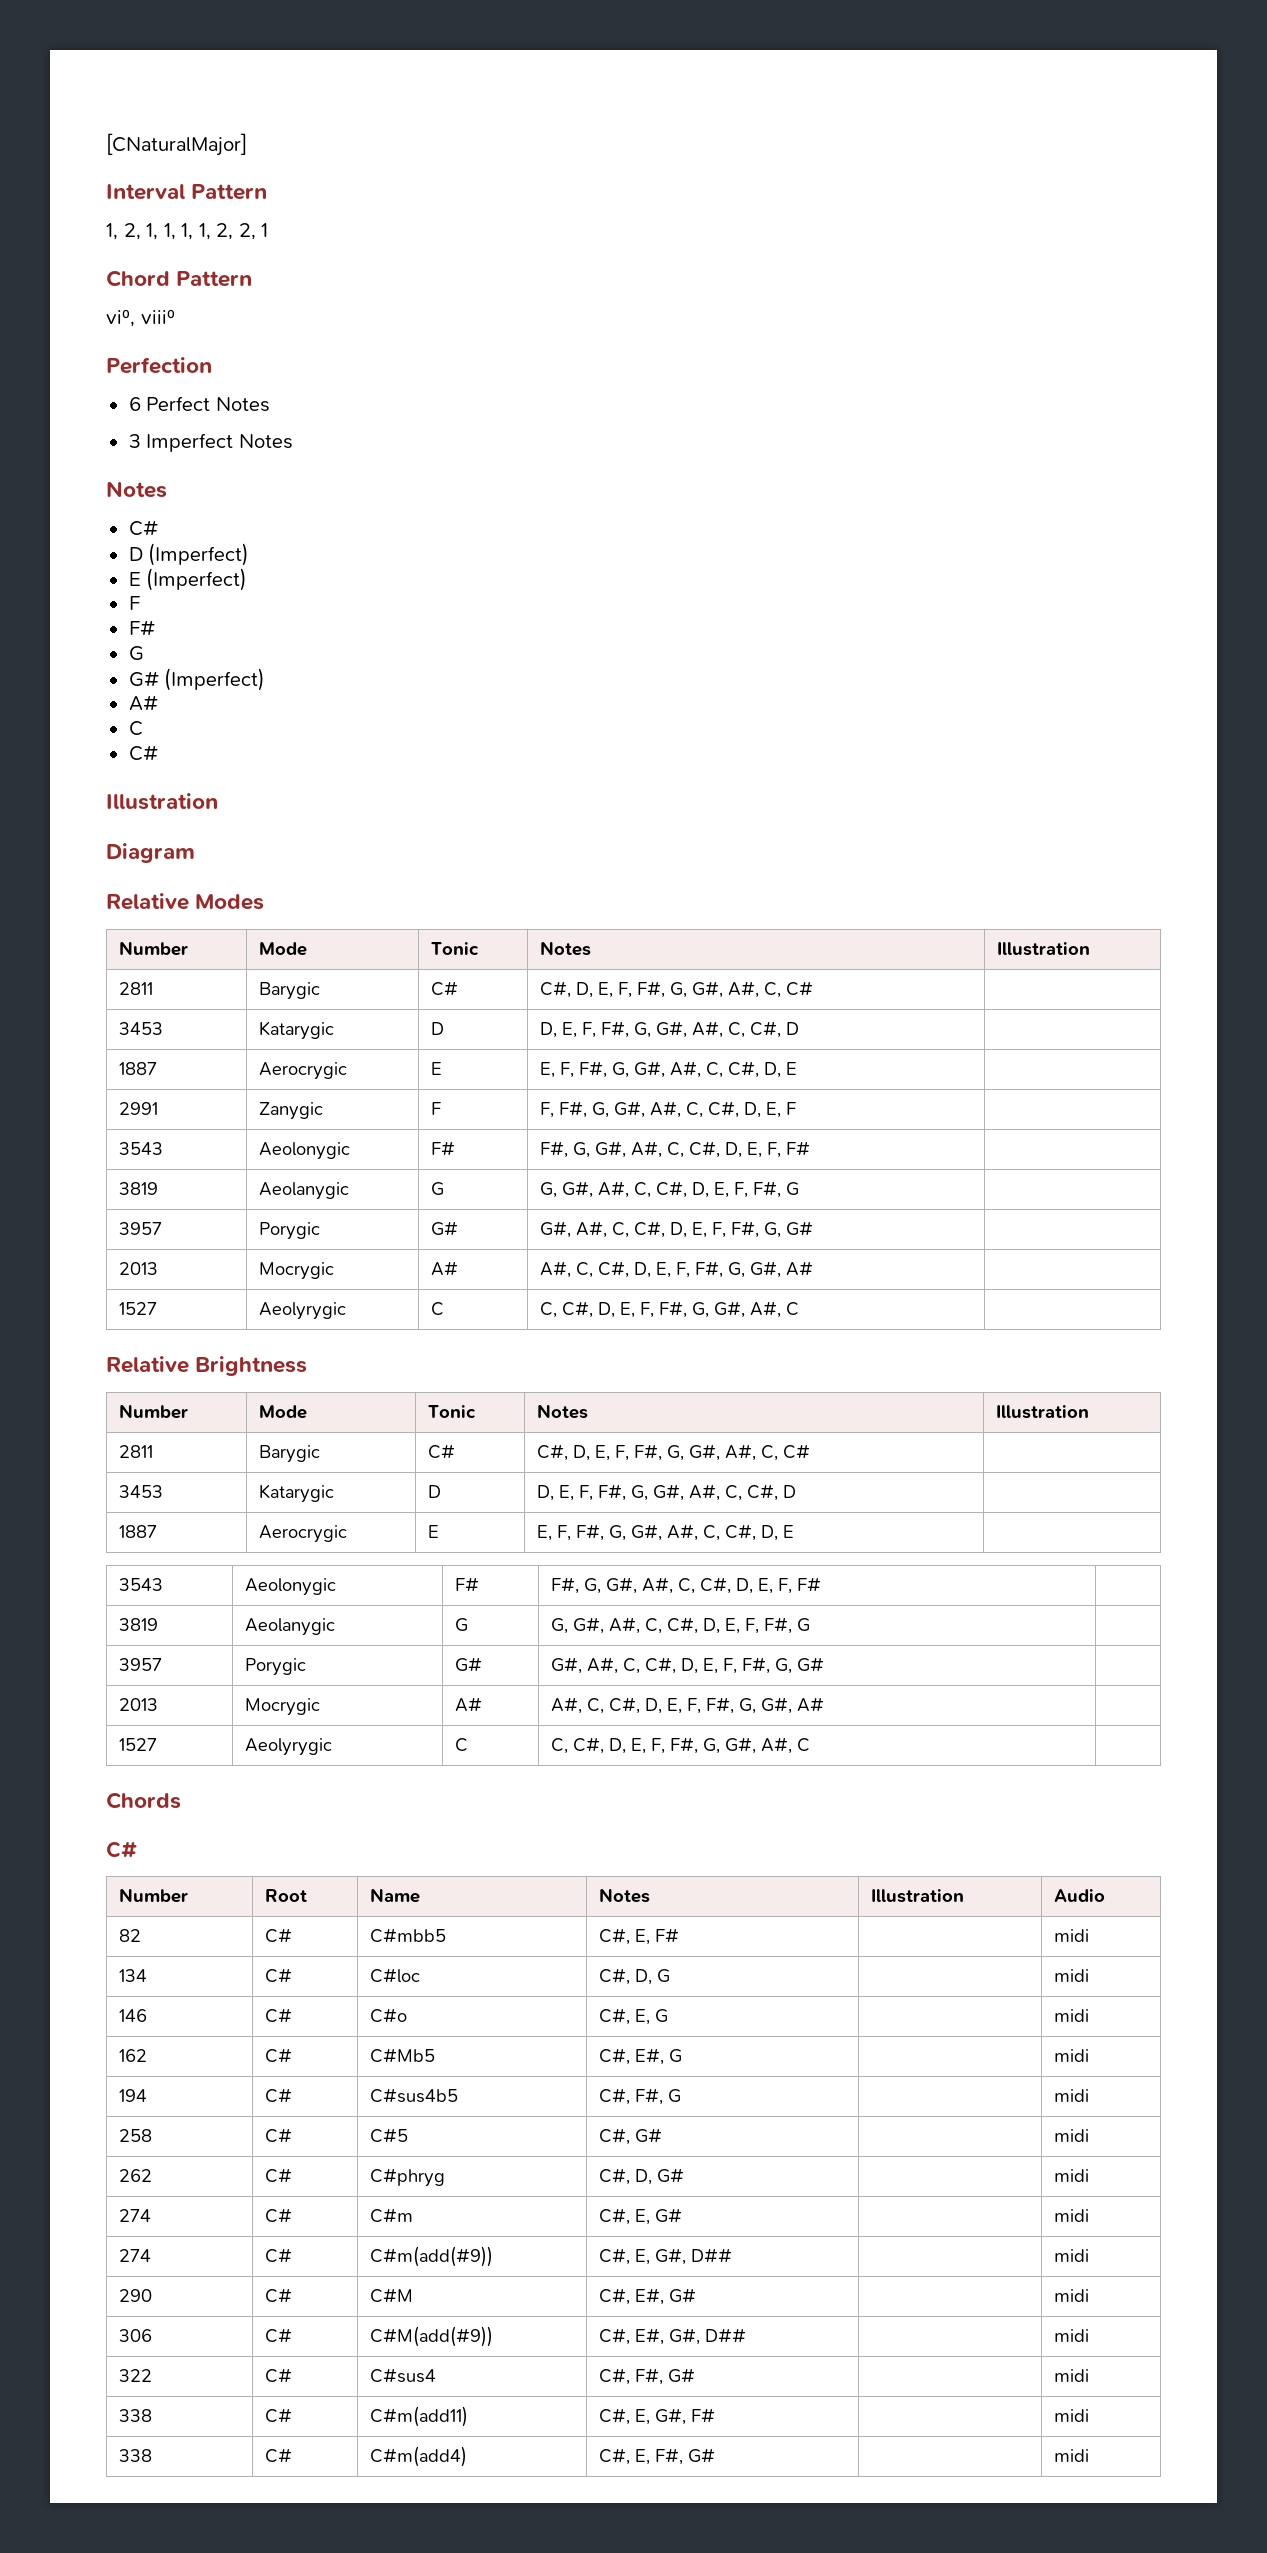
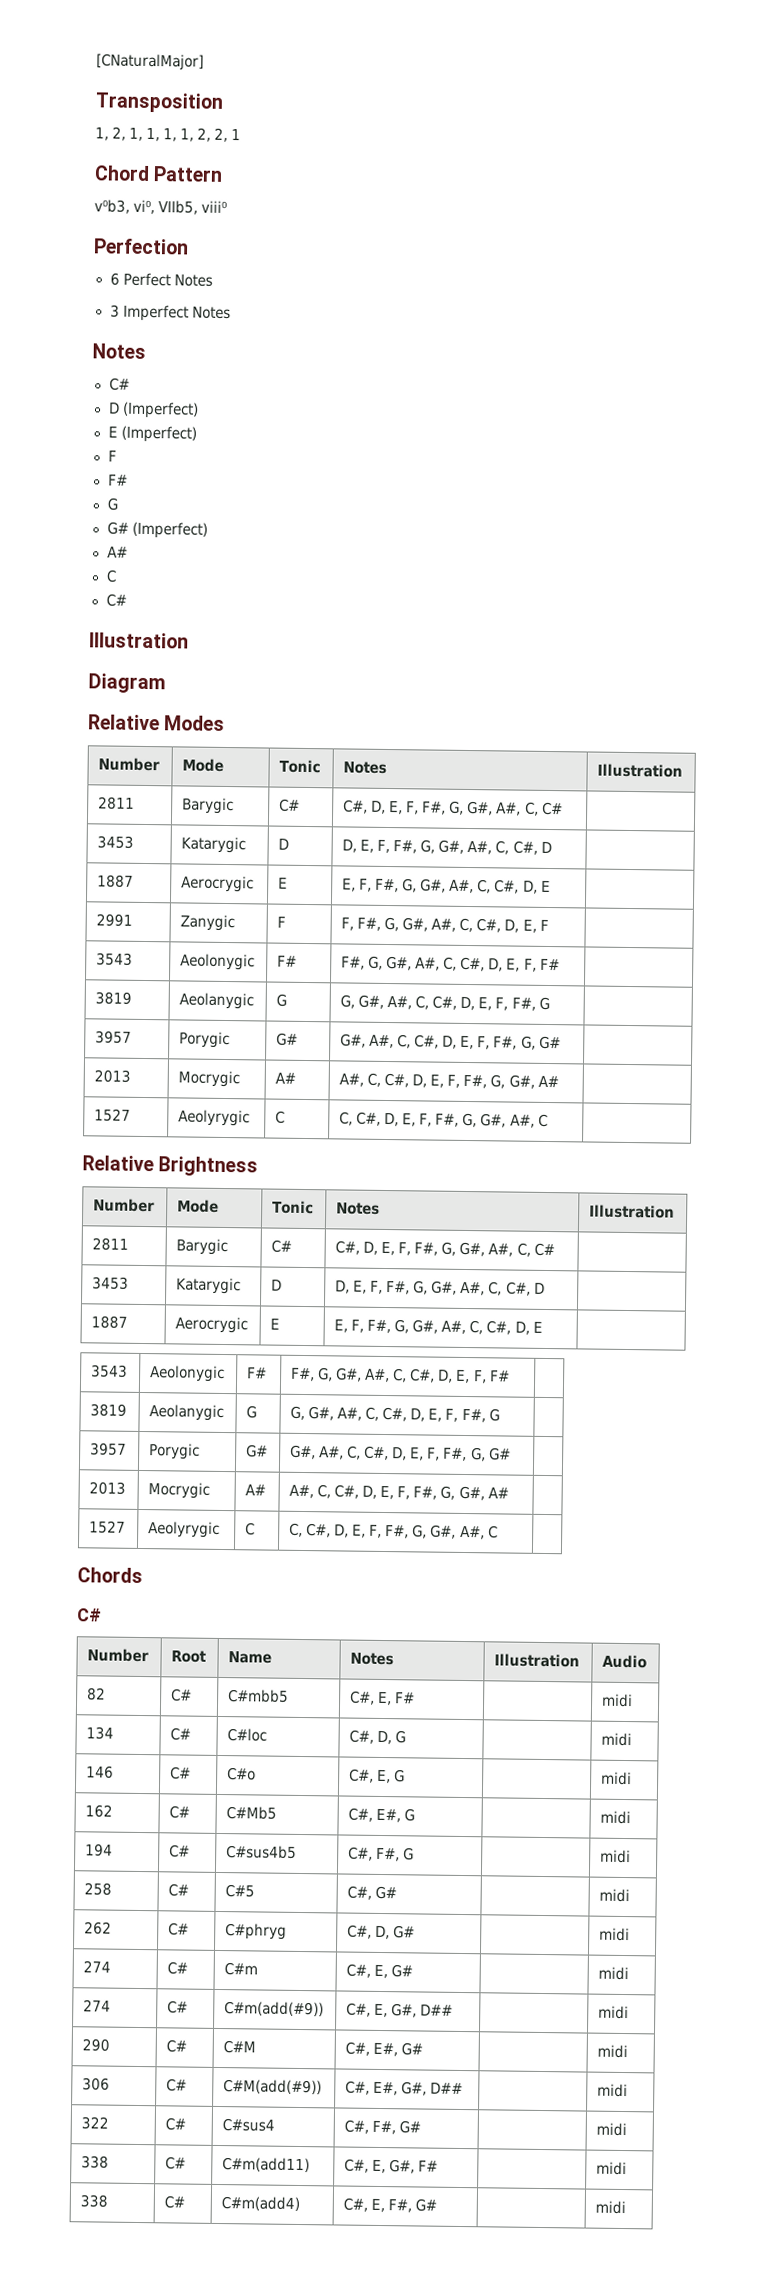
- Interval Pattern
+ Transposition
- vi⁰, viii⁰
+ v⁰b3, vi⁰, VIIb5, viii⁰

